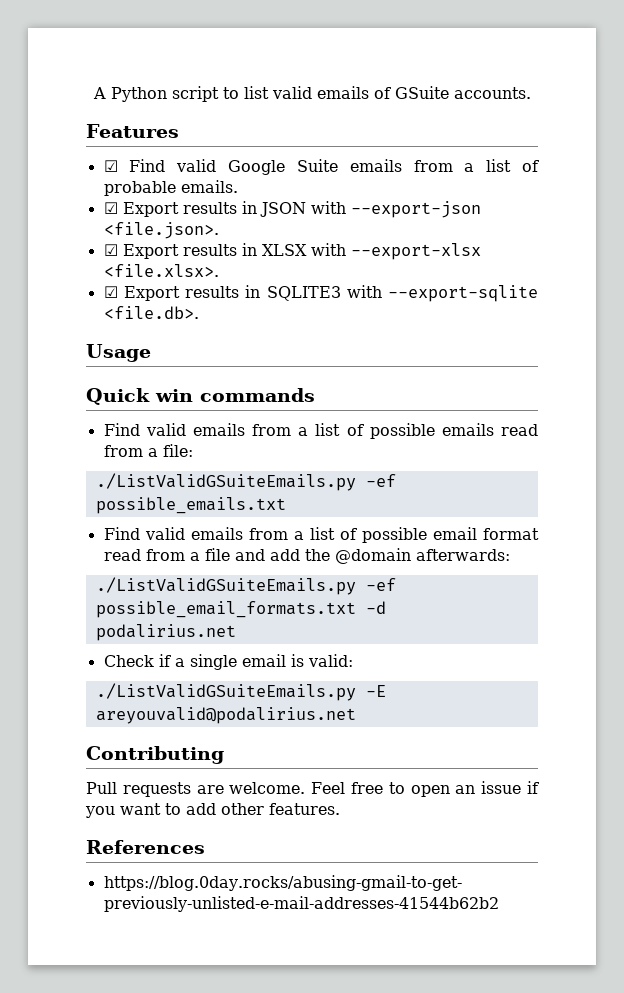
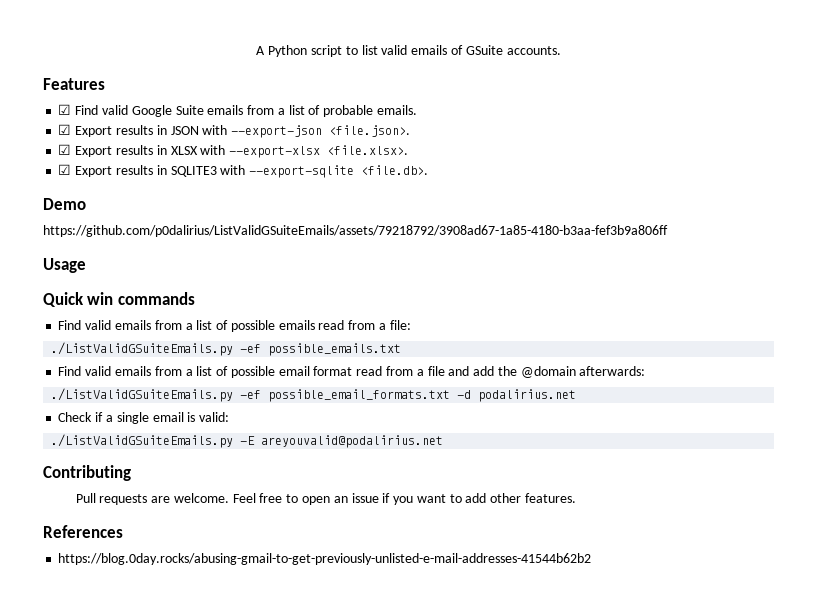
+ Demo
+ https://github.com/p0dalirius/ListValidGSuiteEmails/assets/79218792/3908ad67-1a85-4180-b3aa-fef3b9a806ff

